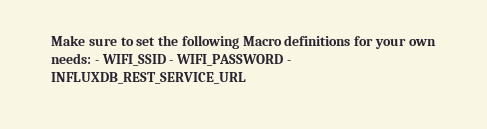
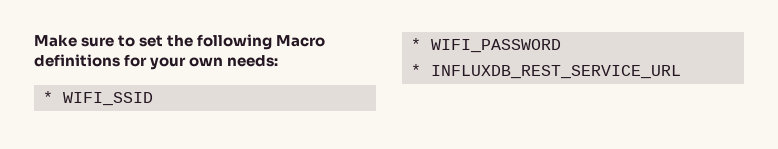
- Make sure to set the following Macro definitions for your own needs: - WIFI_SSID - WIFI_PASSWORD - INFLUXDB_REST_SERVICE_URL
+ Make sure to set the following Macro definitions for your own needs:
+ * WIFI_SSID
+ * WIFI_PASSWORD
+ * INFLUXDB_REST_SERVICE_URL

